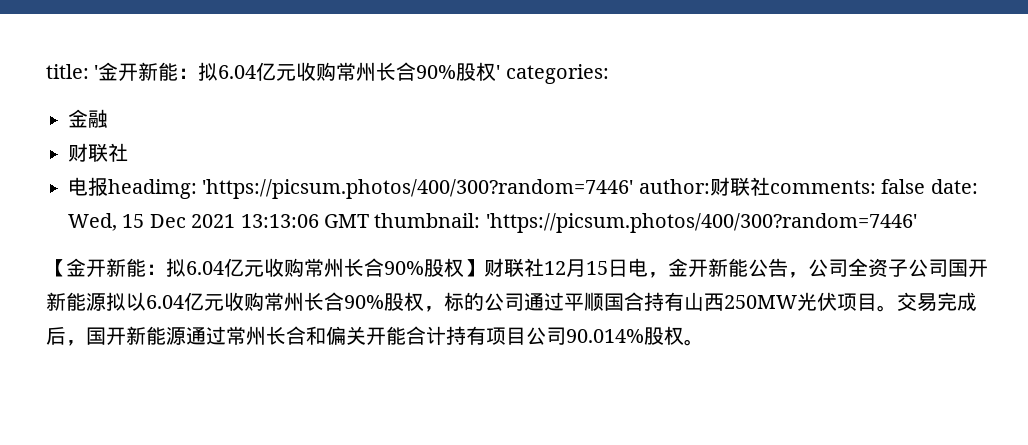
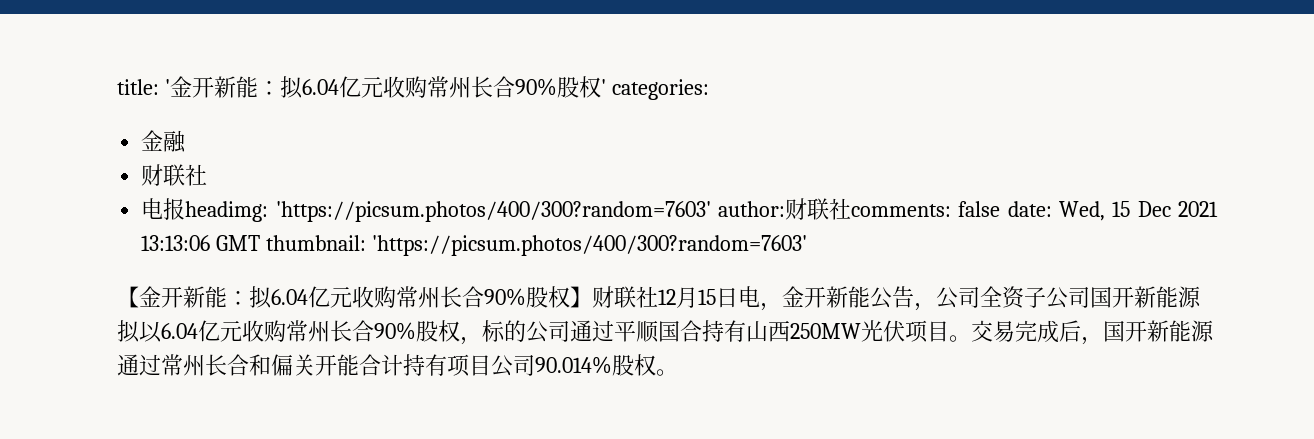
- 电报headimg: 'https://picsum.photos/400/300?random=7446' author:财联社comments: false date: Wed, 15 Dec 2021 13:13:06 GMT thumbnail: 'https://picsum.photos/400/300?random=7446'
+ 电报headimg: 'https://picsum.photos/400/300?random=7603' author:财联社comments: false date: Wed, 15 Dec 2021 13:13:06 GMT thumbnail: 'https://picsum.photos/400/300?random=7603'

